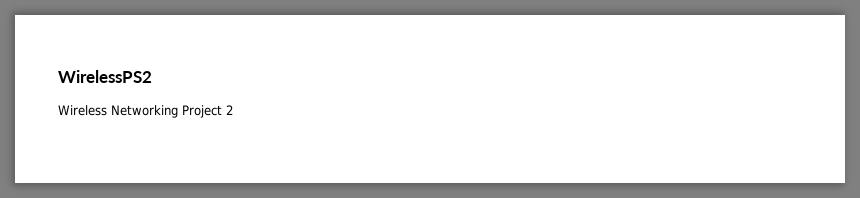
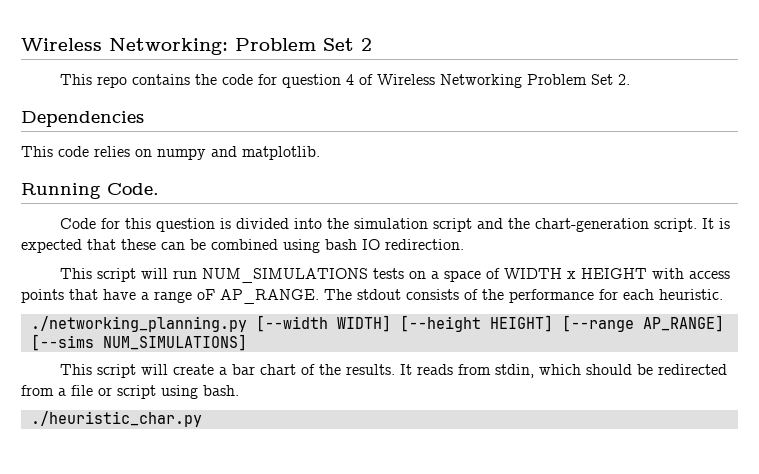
- WirelessPS2
- Wireless Networking Project 2
+ Wireless Networking: Problem Set 2
+ This repo contains the code for question 4 of Wireless Networking Problem Set 2.
+ Dependencies
+ This code relies on numpy and matplotlib.
+ Running Code.
+ Code for this question is divided into the simulation script and the chart-generation script. It is expected that these can be combined using bash IO redirection.
+ This script will run NUM_SIMULATIONS tests on a space of WIDTH x HEIGHT with access points that have a range oF AP_RANGE. The stdout consists of the performance for each heuristic.
+ ./networking_planning.py [--width WIDTH] [--height HEIGHT] [--range AP_RANGE] [--sims NUM_SIMULATIONS]
+ This script will create a bar chart of the results. It reads from stdin, which should be redirected from a file or script using bash.
+ ./heuristic_char.py

